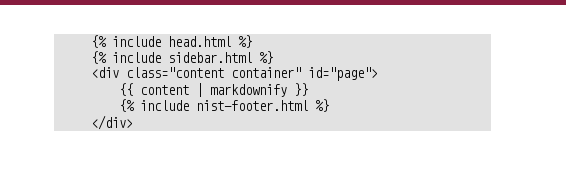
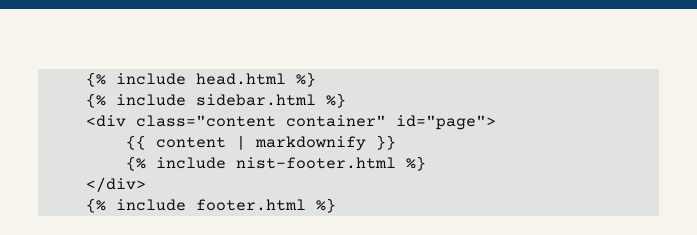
+ {% include footer.html %}

